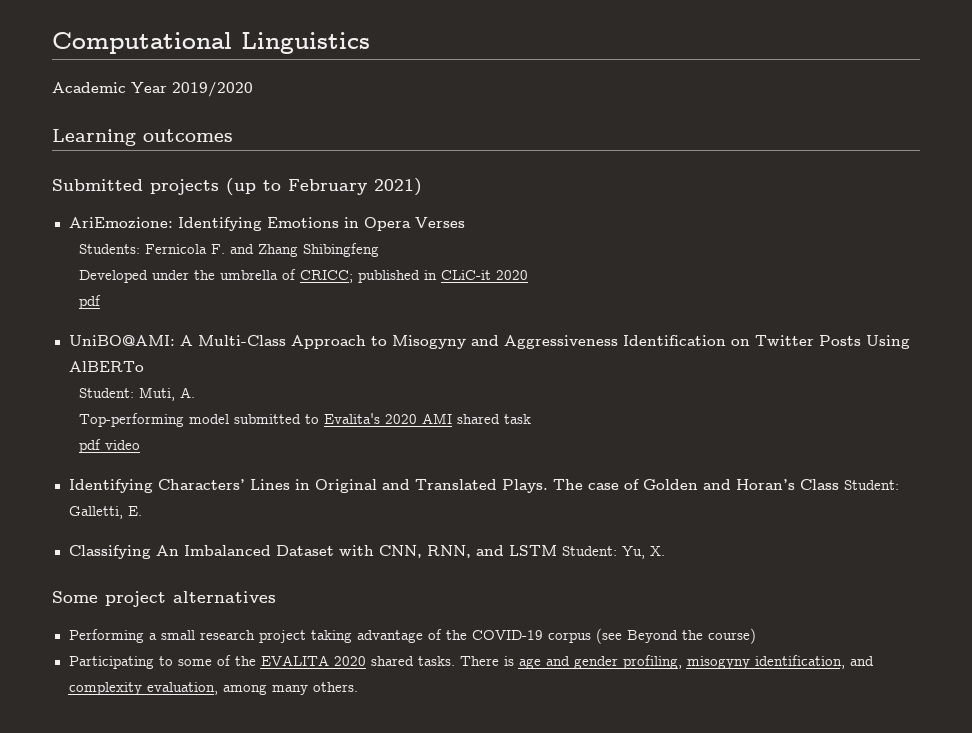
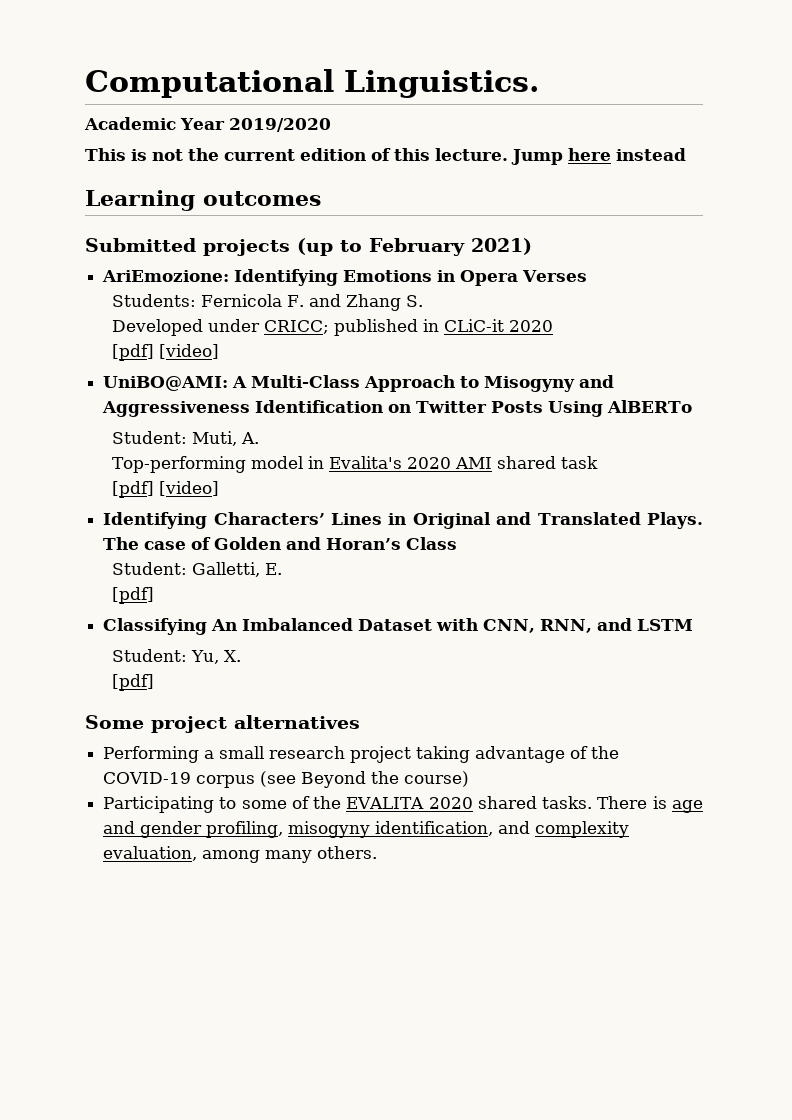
- Computational Linguistics
+ Computational Linguistics.
+ This is not the current edition of this lecture. Jump here instead
- Students: Fernicola F. and Zhang Shibingfeng
+ Students: Fernicola F. and Zhang S.
- Developed under the umbrella of CRICC; published in CLiC-it 2020
- pdf
+ Developed under CRICC; published in CLiC-it 2020
+ [pdf] [video]
- Top-performing model submitted to Evalita's 2020 AMI shared task
- pdf video
+ Top-performing model in Evalita's 2020 AMI shared task
+ [pdf] [video]
- The case of Golden and Horan’s Class Student: Galletti, E.
+ The case of Golden and Horan’s Class
+ Student: Galletti, E.
+ [pdf]
- Classifying An Imbalanced Dataset with CNN, RNN, and LSTM Student: Yu, X.
+ Classifying An Imbalanced Dataset with CNN, RNN, and LSTM
+ Student: Yu, X.
+ [pdf]

